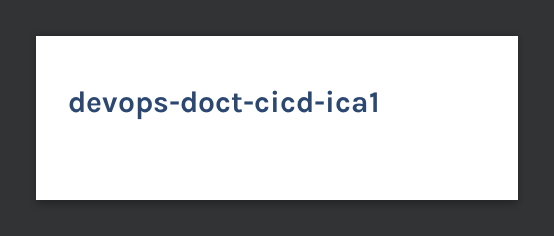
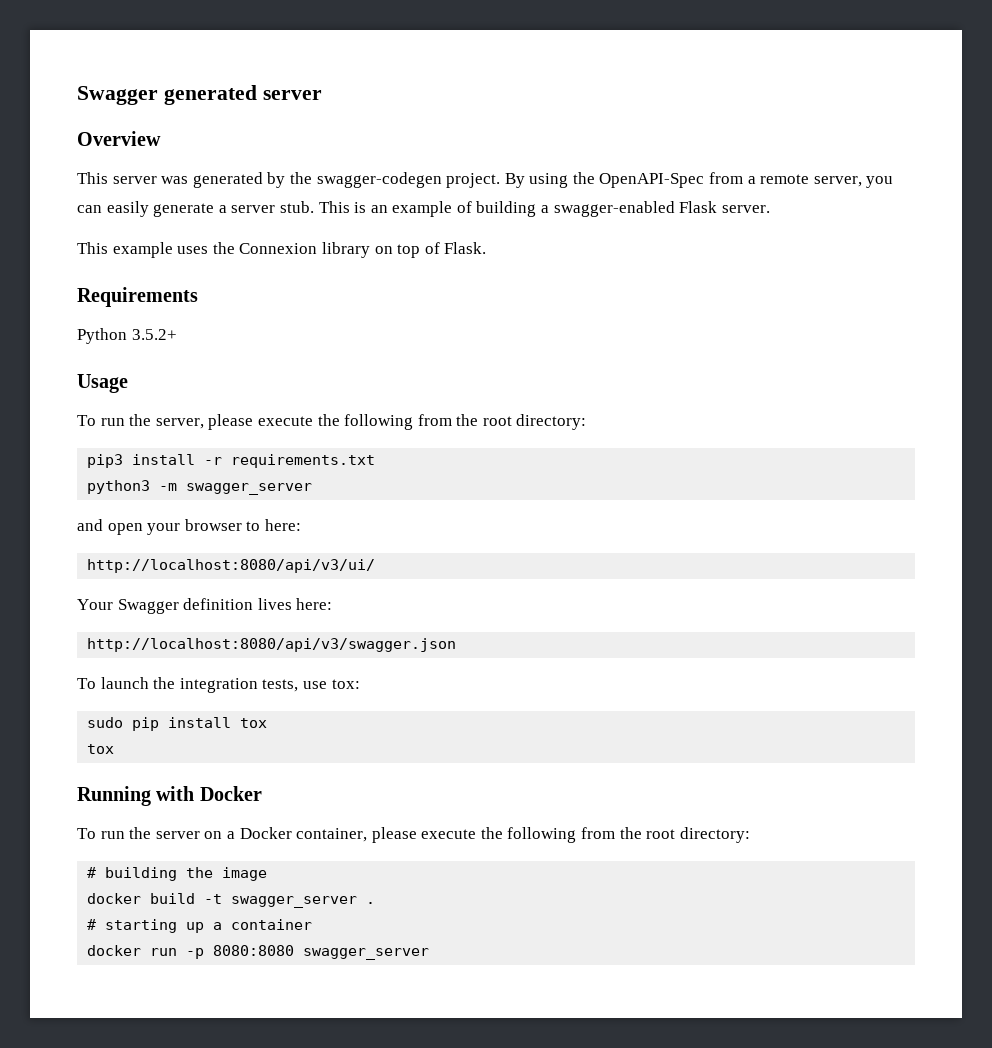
- devops-doct-cicd-ica1
+ Swagger generated server
+ Overview
+ This server was generated by the swagger-codegen project. By using the OpenAPI-Spec from a remote server, you can easily generate a server stub. This is an example of building a swagger-enabled Flask server.
+ This example uses the Connexion library on top of Flask.
+ Requirements
+ Python 3.5.2+
+ Usage
+ To run the server, please execute the following from the root directory:
+ pip3 install -r requirements.txt
+ python3 -m swagger_server
+ and open your browser to here:
+ http://localhost:8080/api/v3/ui/
+ Your Swagger definition lives here:
+ http://localhost:8080/api/v3/swagger.json
+ To launch the integration tests, use tox:
+ sudo pip install tox
+ tox
+ Running with Docker
+ To run the server on a Docker container, please execute the following from the root directory:
+ # building the image
+ docker build -t swagger_server .
+ # starting up a container
+ docker run -p 8080:8080 swagger_server

